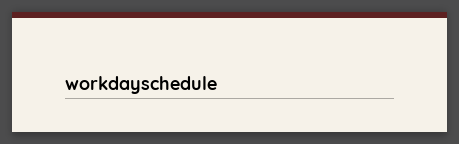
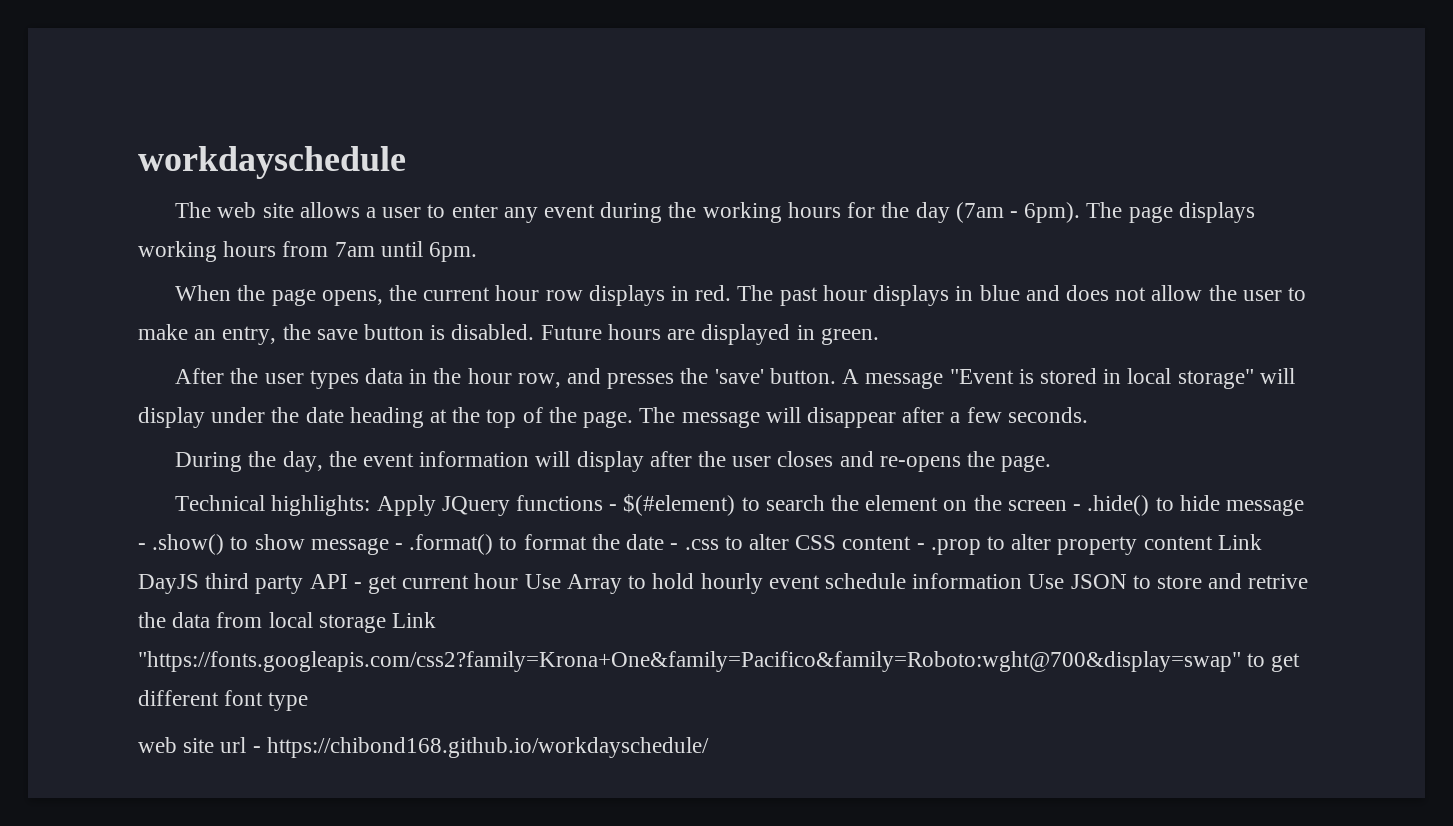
+ The web site allows a user to enter any event during the working hours for the day (7am - 6pm). The page displays working hours from 7am until 6pm.
+ When the page opens, the current hour row displays in red. The past hour displays in blue and does not allow the user to make an entry, the save button is disabled. Future hours are displayed in green.
+ After the user types data in the hour row, and presses the 'save' button. A message "Event is stored in local storage" will display under the date heading at the top of the page. The message will disappear after a few seconds.
+ During the day, the event information will display after the user closes and re-opens the page.
+ Technical highlights: Apply JQuery functions - $(#element) to search the element on the screen - .hide() to hide message - .show() to show message - .format() to format the date - .css to alter CSS content - .prop to alter property content Link DayJS third party API - get current hour Use Array to hold hourly event schedule information Use JSON to store and retrive the data from local storage Link "https://fonts.googleapis.com/css2?family=Krona+One&family=Pacifico&family=Roboto:wght@700&display=swap" to get different font type
+ web site url - https://chibond168.github.io/workdayschedule/

